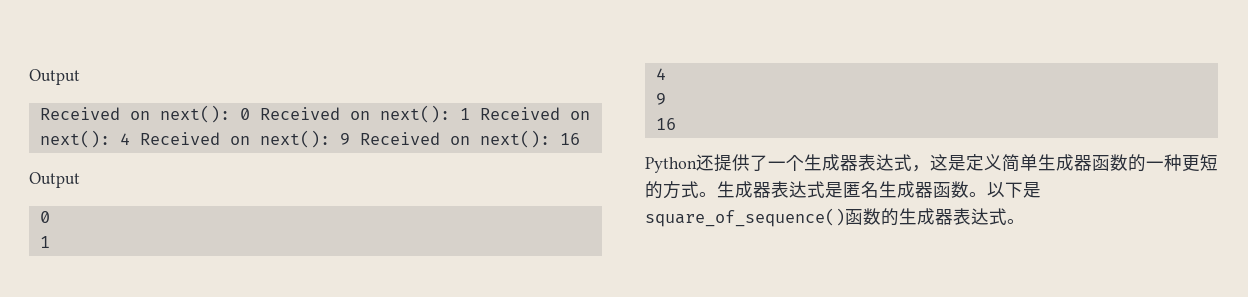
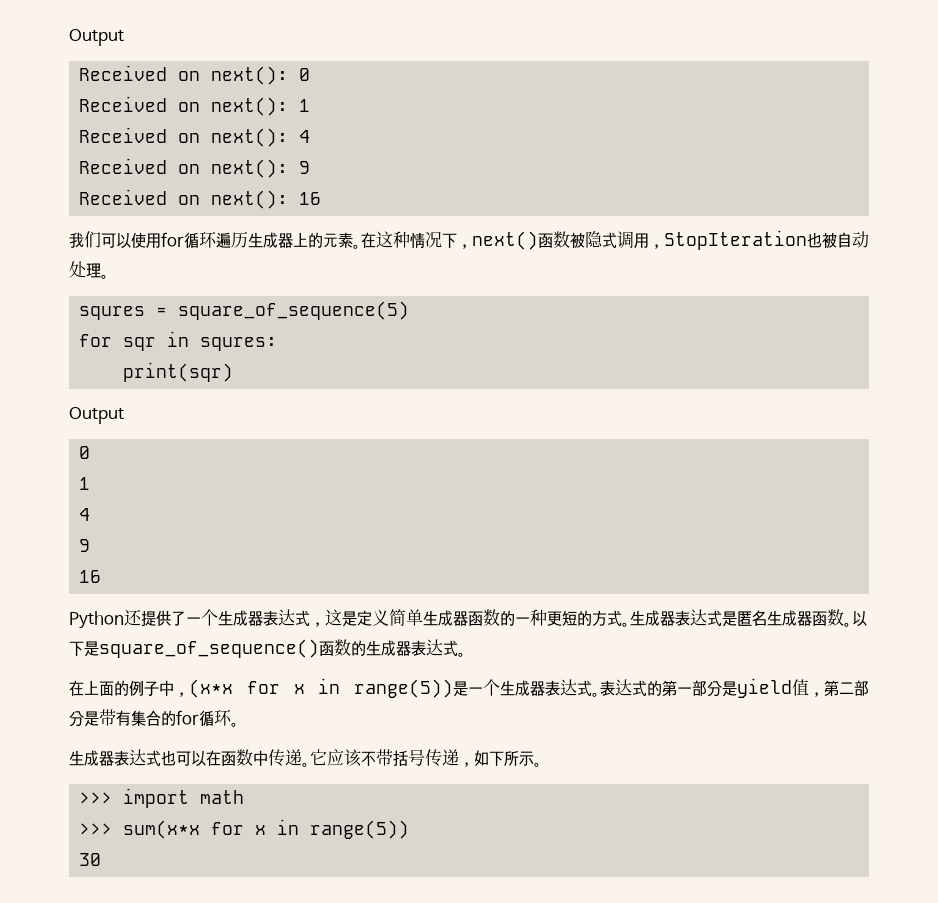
- Received on next(): 0 Received on next(): 1 Received on next(): 4 Received on next(): 9 Received on next(): 16
+ Received on next(): 0
+ Received on next(): 1
+ Received on next(): 4
+ Received on next(): 9
+ Received on next(): 16
+ 我们可以使用for循环遍历生成器上的元素。在这种情况下，next()函数被隐式调用，StopIteration也被自动处理。
+ squres = square_of_sequence(5)
+ for sqr in squres:
+ print(sqr)
+ 在上面的例子中，(x*x for x in range(5))是一个生成器表达式。表达式的第一部分是yield值，第二部分是带有集合的for循环。
+ 生成器表达式也可以在函数中传递。它应该不带括号传递，如下所示。
+ >>> import math
+ >>> sum(x*x for x in range(5))
+ 30

